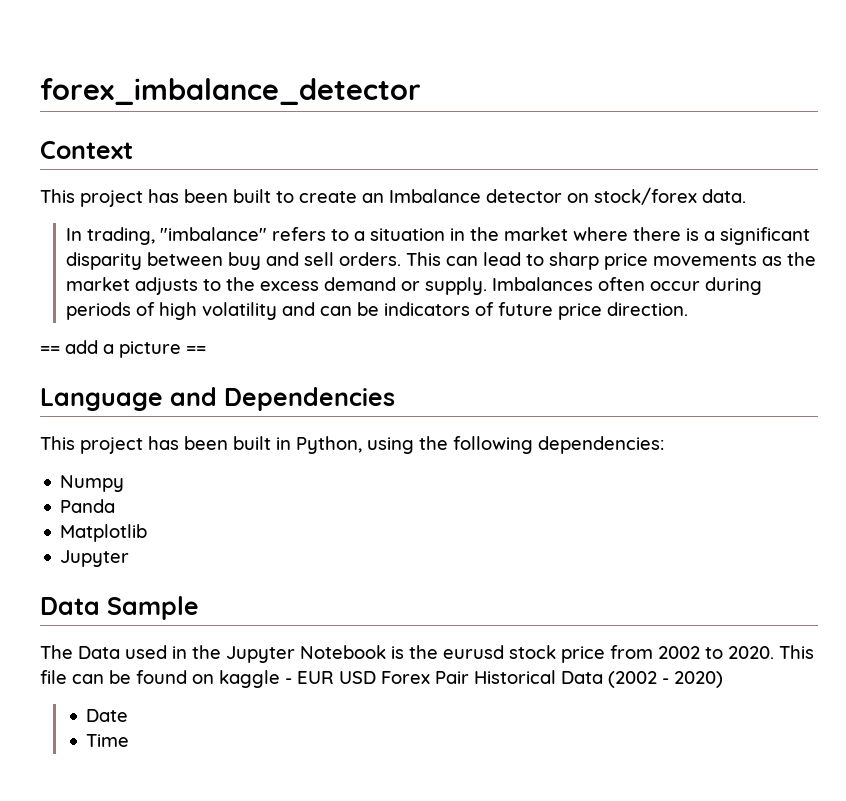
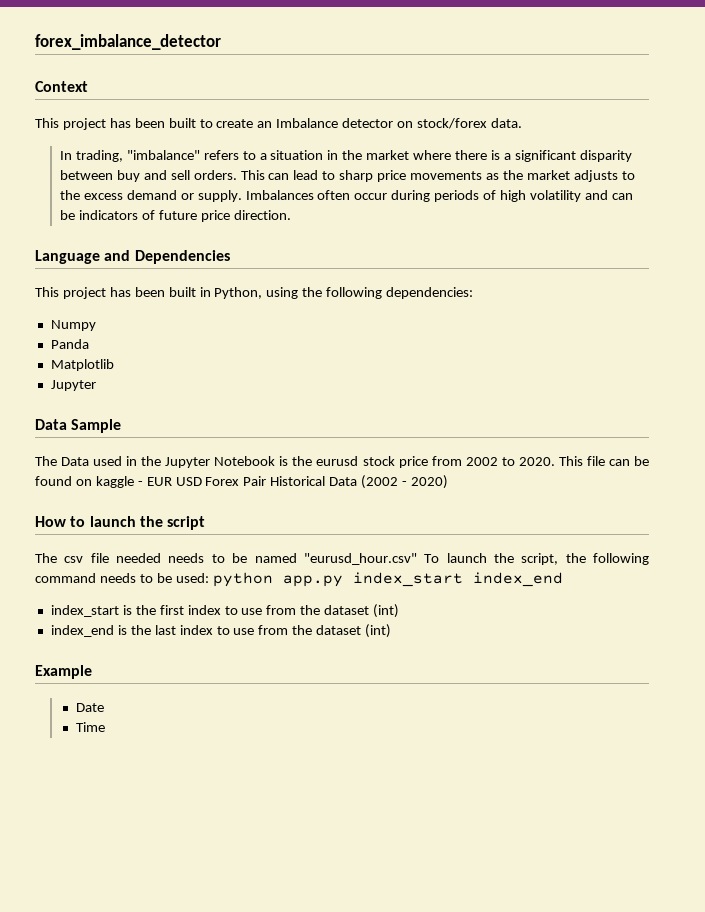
- == add a picture ==
+ How to launch the script
+ The csv file needed needs to be named "eurusd_hour.csv" To launch the script, the following command needs to be used: python app.py index_start index_end
+ index_start is the first index to use from the dataset (int)
+ index_end is the last index to use from the dataset (int)
+ Example

